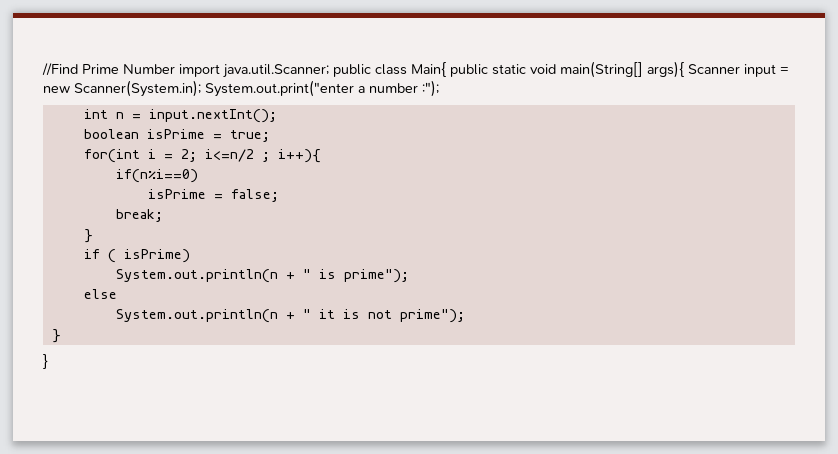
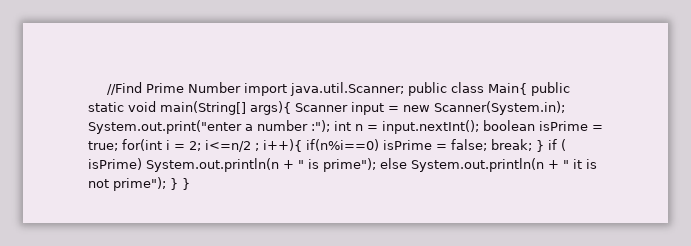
- //Find Prime Number import java.util.Scanner; public class Main{ public static void main(String[] args){ Scanner input = new Scanner(System.in); System.out.print("enter a number :");
- int n = input.nextInt();
- boolean isPrime = true;
- for(int i = 2; i<=n/2 ; i++){
- if(n%i==0)
- isPrime = false;
- break;
- }
- if ( isPrime)
- System.out.println(n + " is prime");
- else
- System.out.println(n + " it is not prime");
- }
- }
+ //Find Prime Number import java.util.Scanner; public class Main{ public static void main(String[] args){ Scanner input = new Scanner(System.in); System.out.print("enter a number :"); int n = input.nextInt(); boolean isPrime = true; for(int i = 2; i<=n/2 ; i++){ if(n%i==0) isPrime = false; break; } if ( isPrime) System.out.println(n + " is prime"); else System.out.println(n + " it is not prime"); } }

